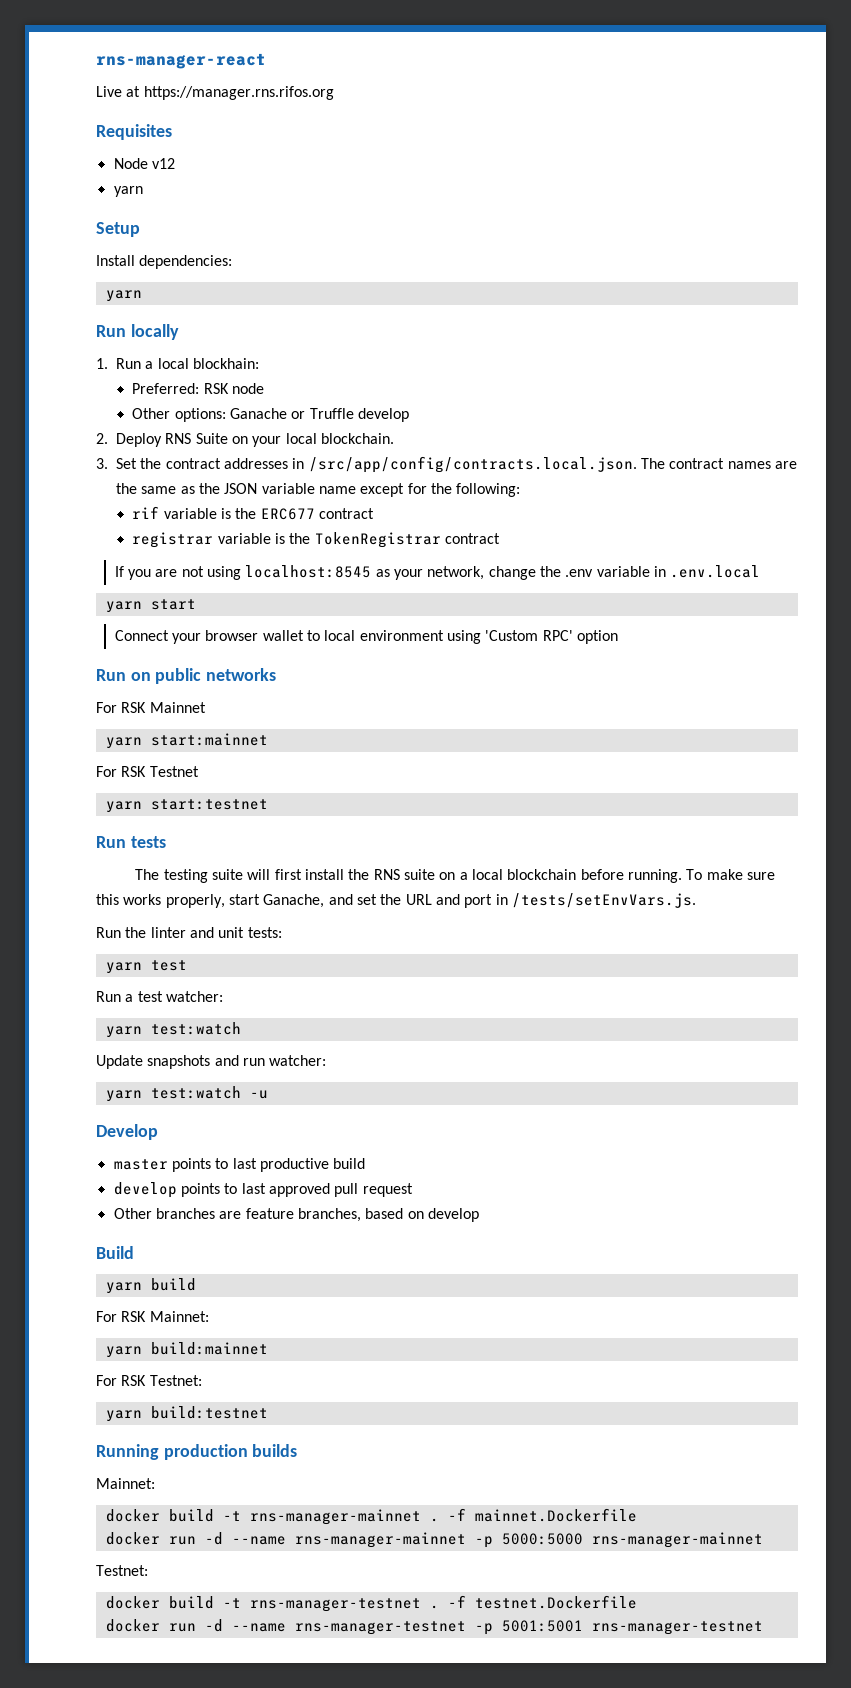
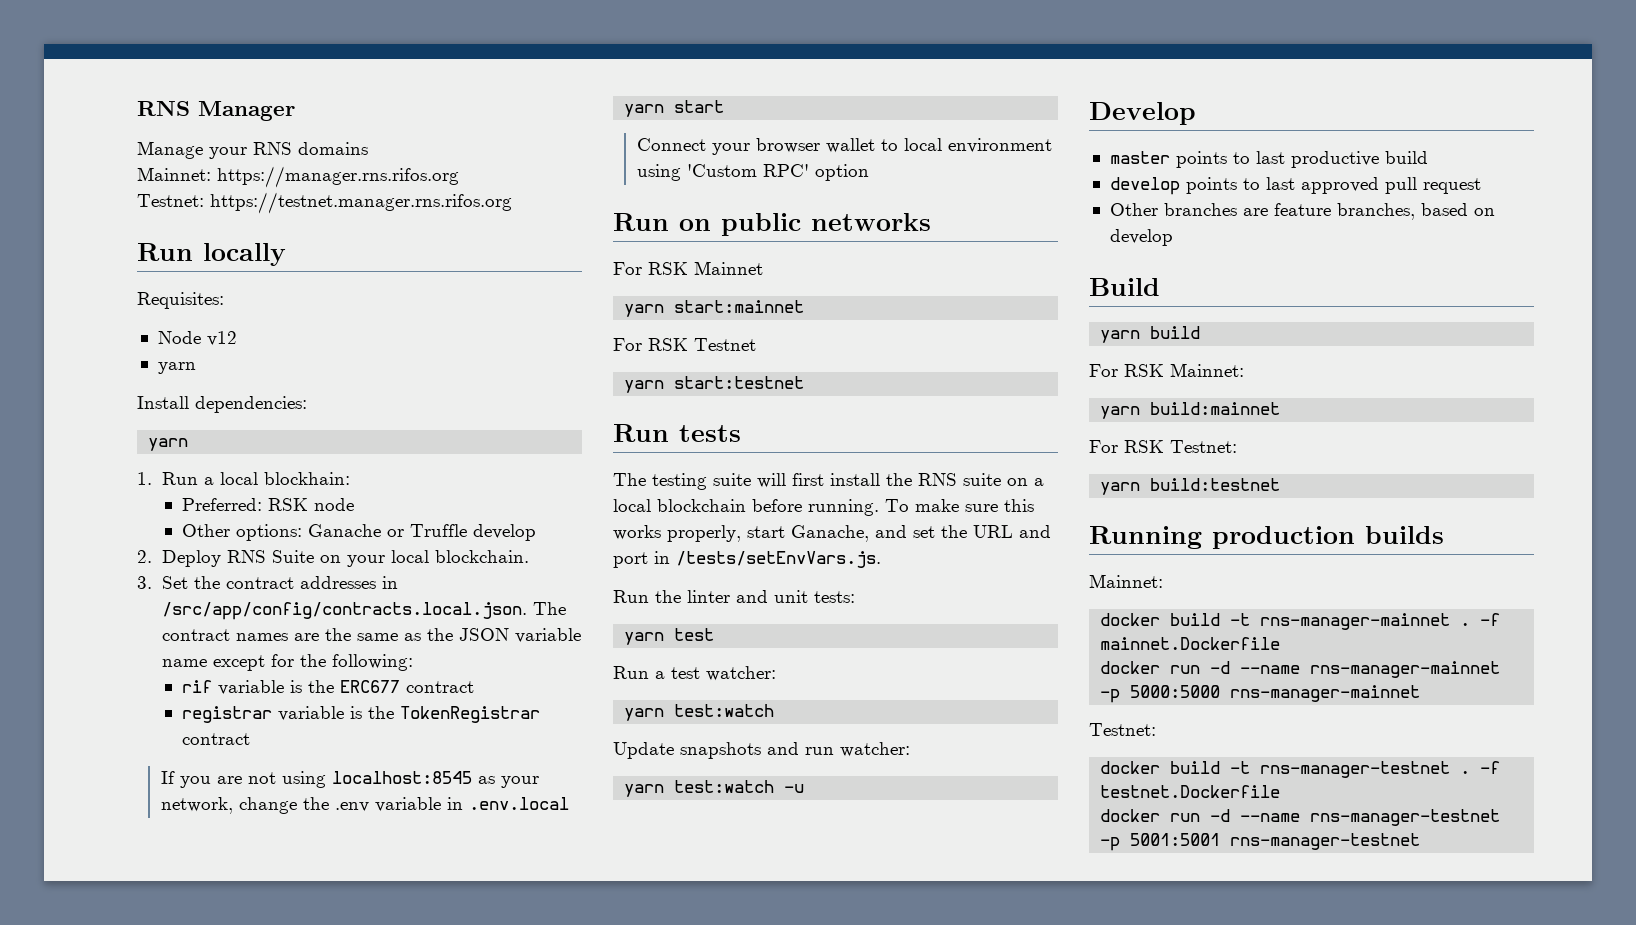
- rns-manager-react
- Live at https://manager.rns.rifos.org
- Requisites
+ RNS Manager
+ Manage your RNS domains
+ Mainnet: https://manager.rns.rifos.org
+ Testnet: https://testnet.manager.rns.rifos.org
+ Run locally
+ Requisites:
- Setup
- Run locally

